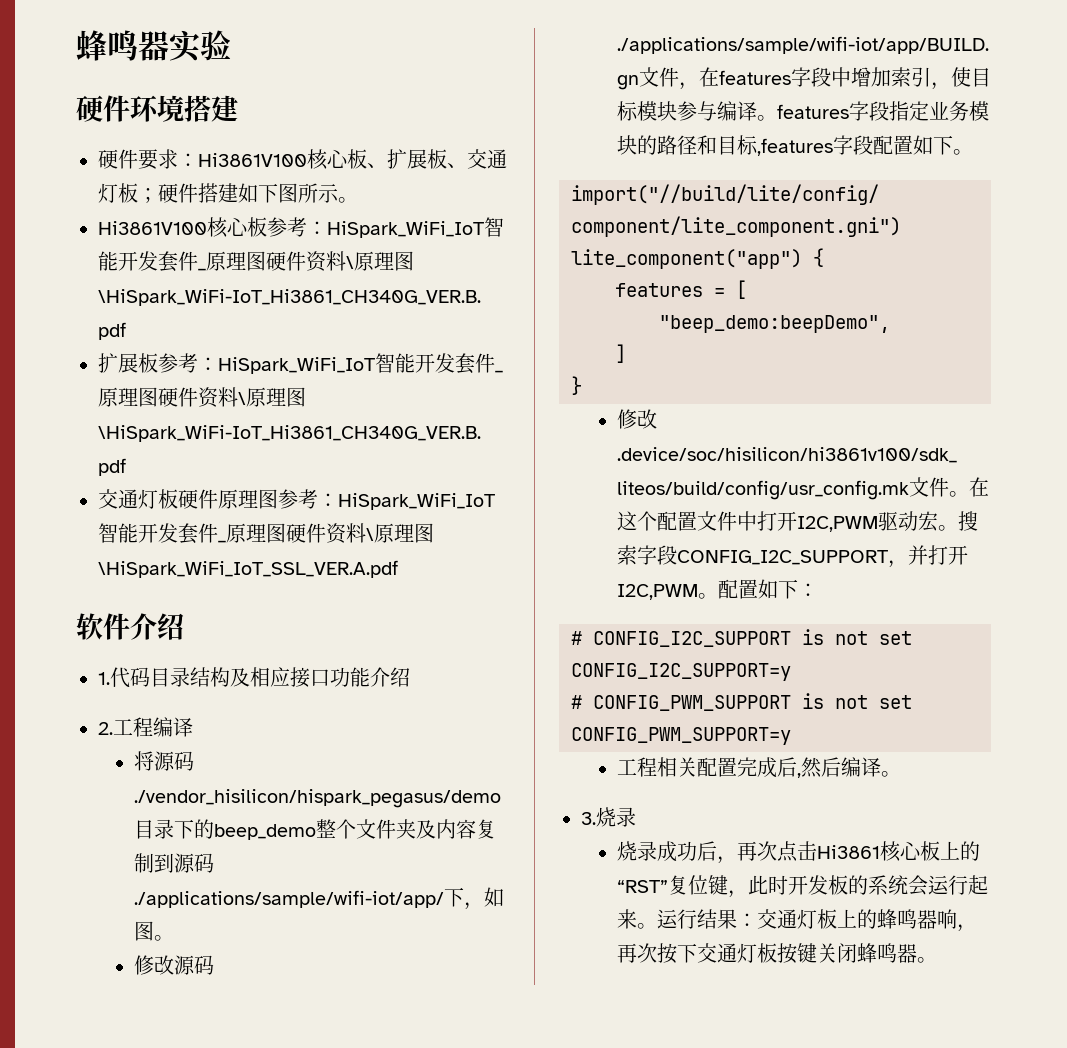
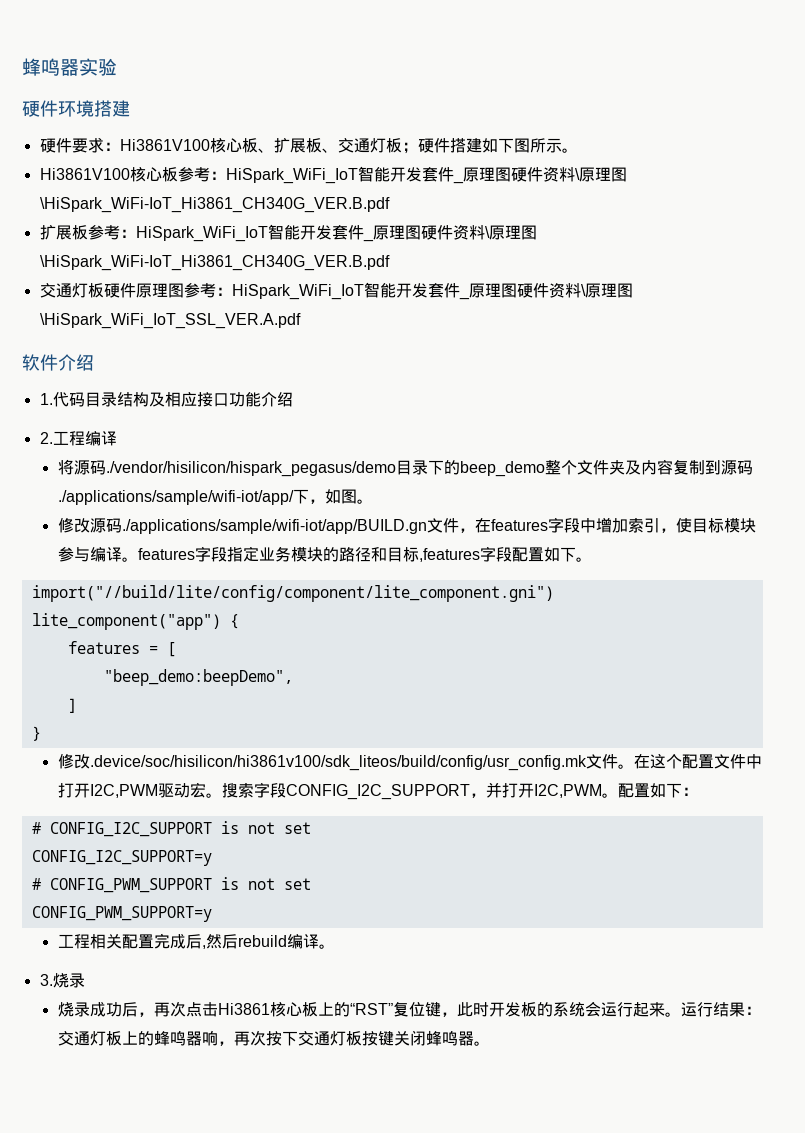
- 将源码./vendor_hisilicon/hispark_pegasus/demo目录下的beep_demo整个文件夹及内容复制到源码./applications/sample/wifi-iot/app/下，如图。
+ 将源码./vendor/hisilicon/hispark_pegasus/demo目录下的beep_demo整个文件夹及内容复制到源码./applications/sample/wifi-iot/app/下，如图。
- 工程相关配置完成后,然后编译。
+ 工程相关配置完成后,然后rebuild编译。

